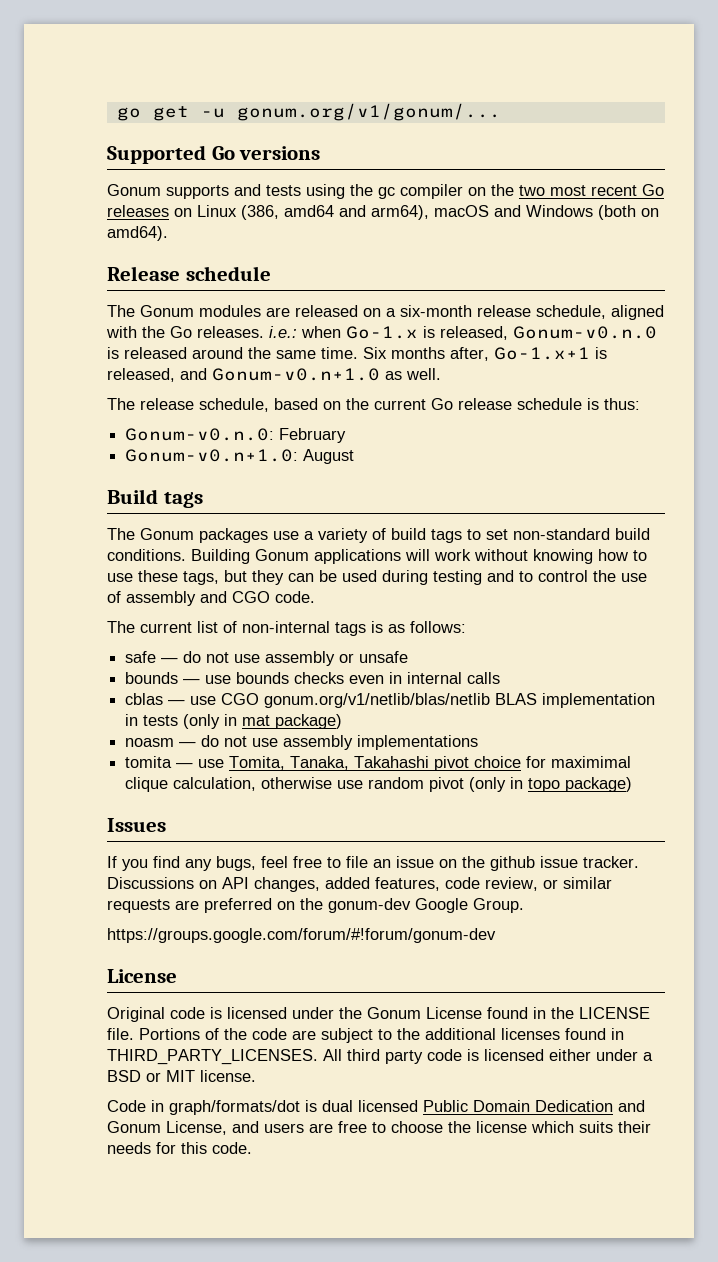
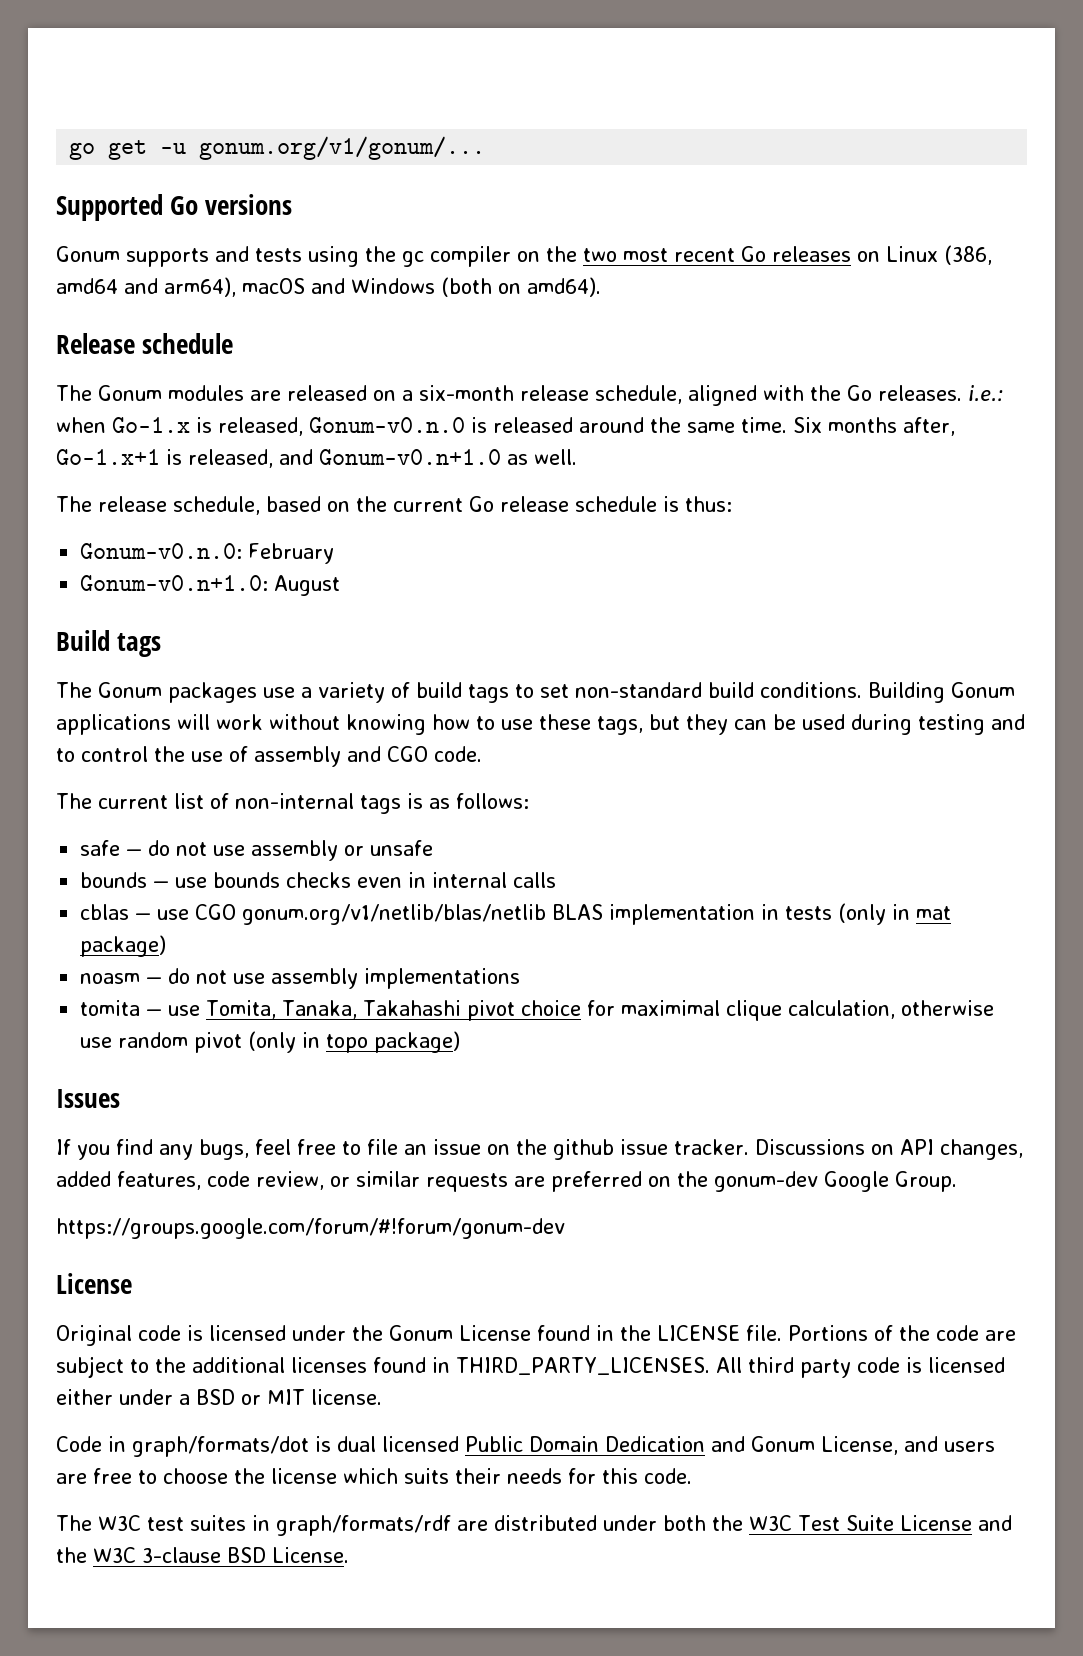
+ The W3C test suites in graph/formats/rdf are distributed under both the W3C Test Suite License and the W3C 3-clause BSD License.

